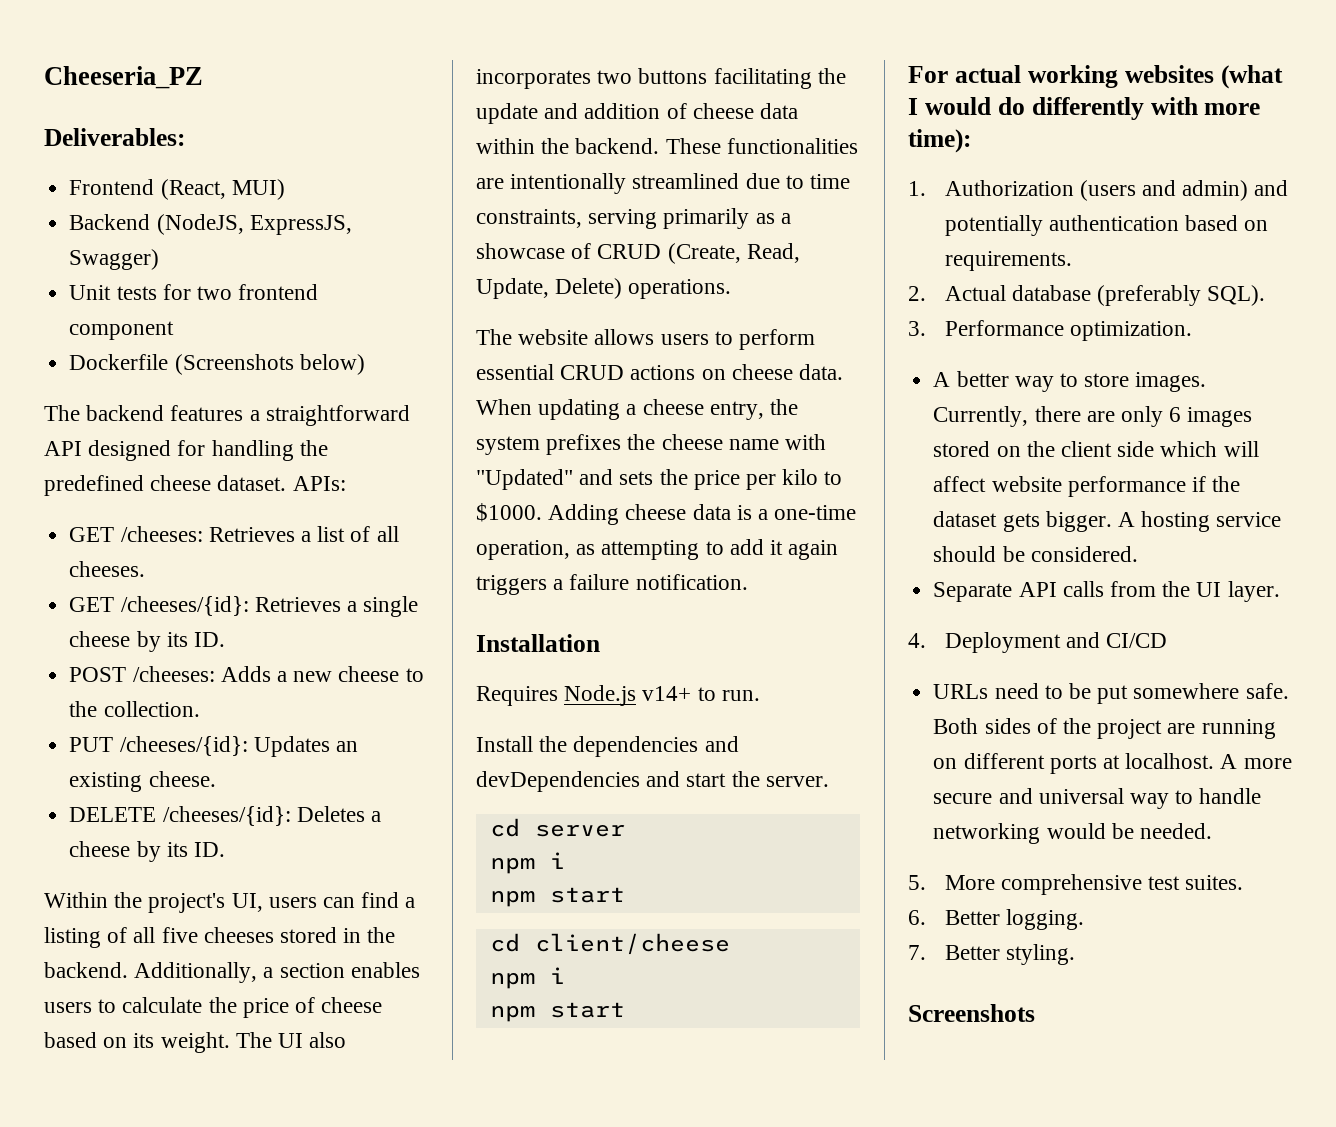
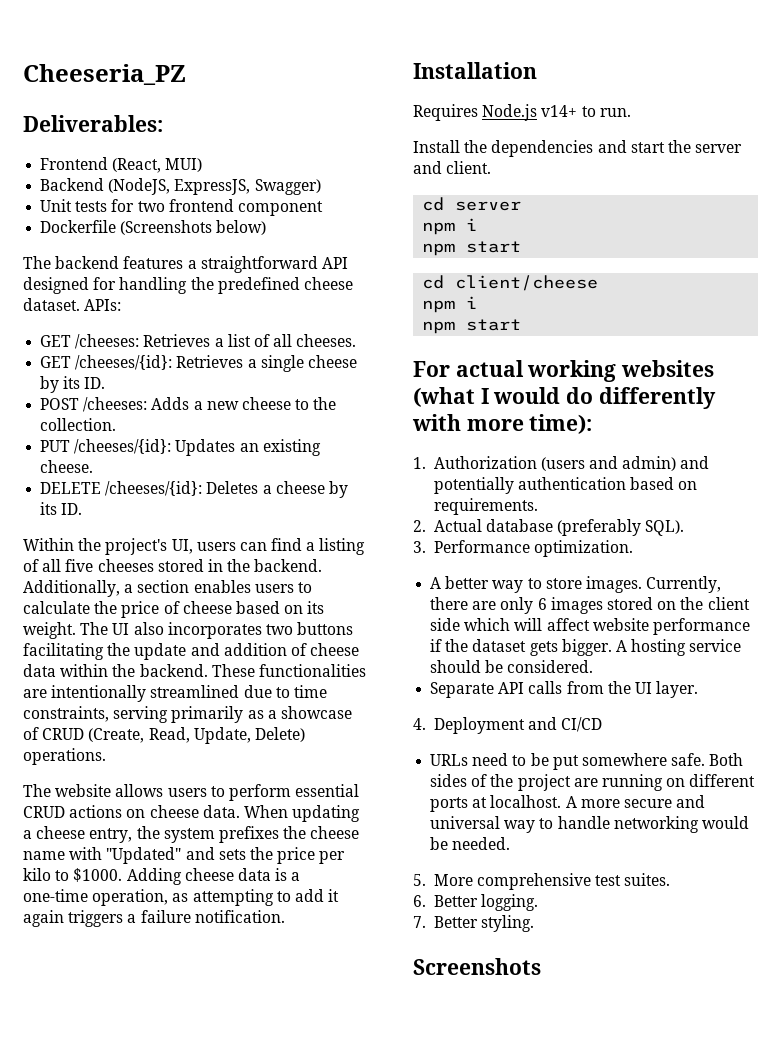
- Install the dependencies and devDependencies and start the server.
+ Install the dependencies and start the server and client.

